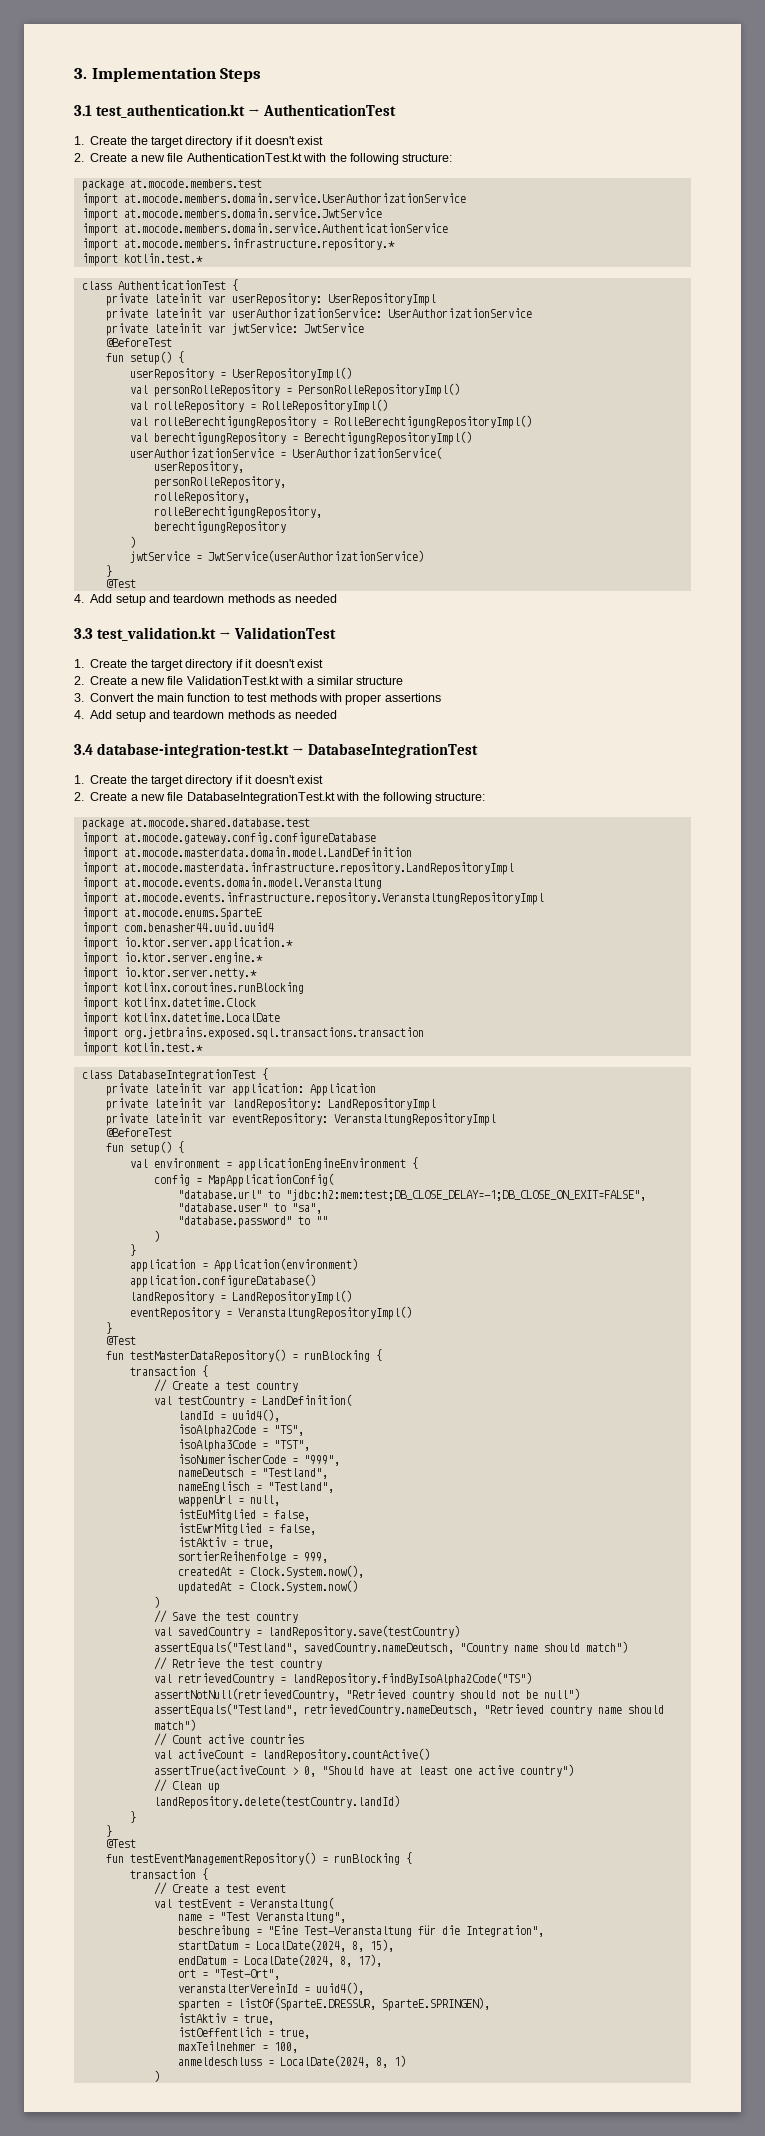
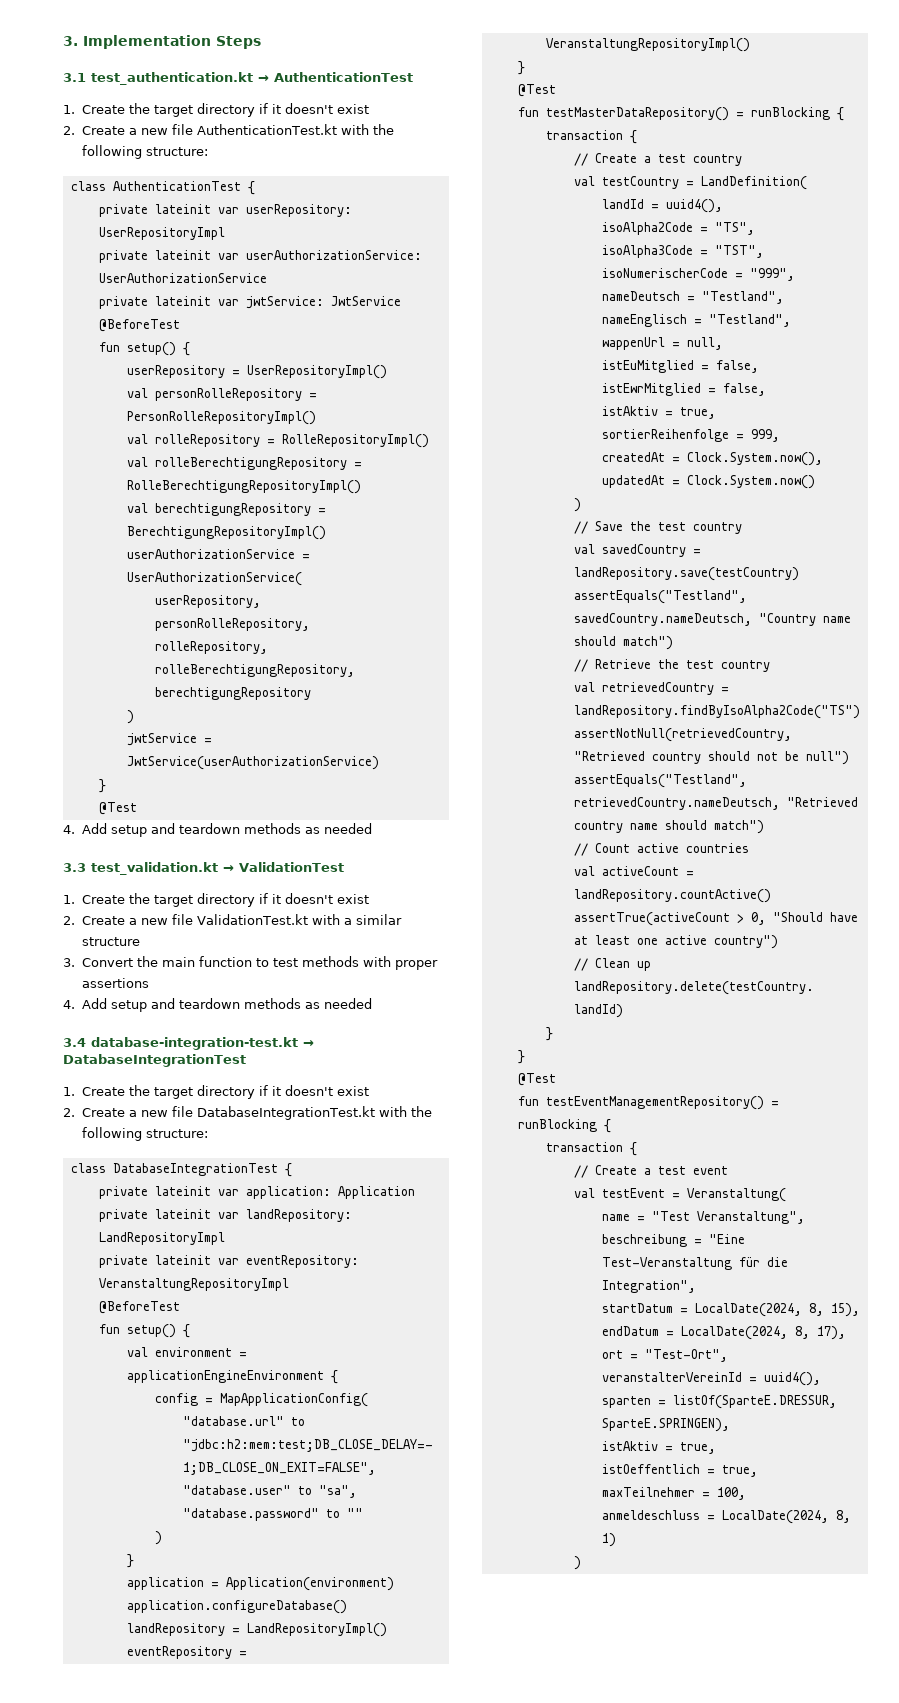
- package at.mocode.members.test
- import at.mocode.members.domain.service.UserAuthorizationService
- import at.mocode.members.domain.service.JwtService
- import at.mocode.members.domain.service.AuthenticationService
- import at.mocode.members.infrastructure.repository.*
- import kotlin.test.*
- package at.mocode.shared.database.test
- import at.mocode.gateway.config.configureDatabase
- import at.mocode.masterdata.domain.model.LandDefinition
- import at.mocode.masterdata.infrastructure.repository.LandRepositoryImpl
- import at.mocode.events.domain.model.Veranstaltung
- import at.mocode.events.infrastructure.repository.VeranstaltungRepositoryImpl
- import at.mocode.enums.SparteE
- import com.benasher44.uuid.uuid4
- import io.ktor.server.application.*
- import io.ktor.server.engine.*
- import io.ktor.server.netty.*
- import kotlinx.coroutines.runBlocking
- import kotlinx.datetime.Clock
- import kotlinx.datetime.LocalDate
- import org.jetbrains.exposed.sql.transactions.transaction
- import kotlin.test.*

